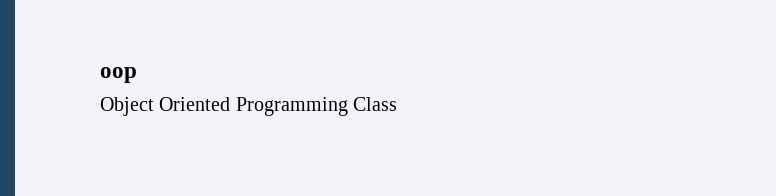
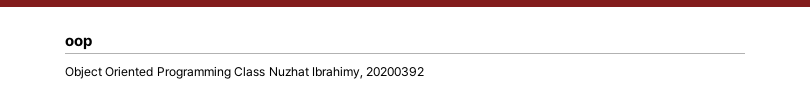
- Object Oriented Programming Class
+ Object Oriented Programming Class Nuzhat Ibrahimy, 20200392

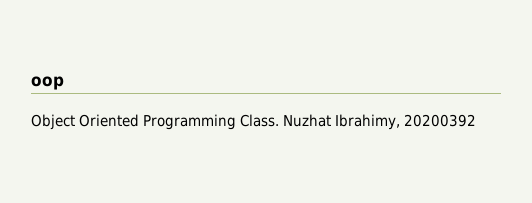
- Object Oriented Programming Class Nuzhat Ibrahimy, 20200392
+ Object Oriented Programming Class. Nuzhat Ibrahimy, 20200392

